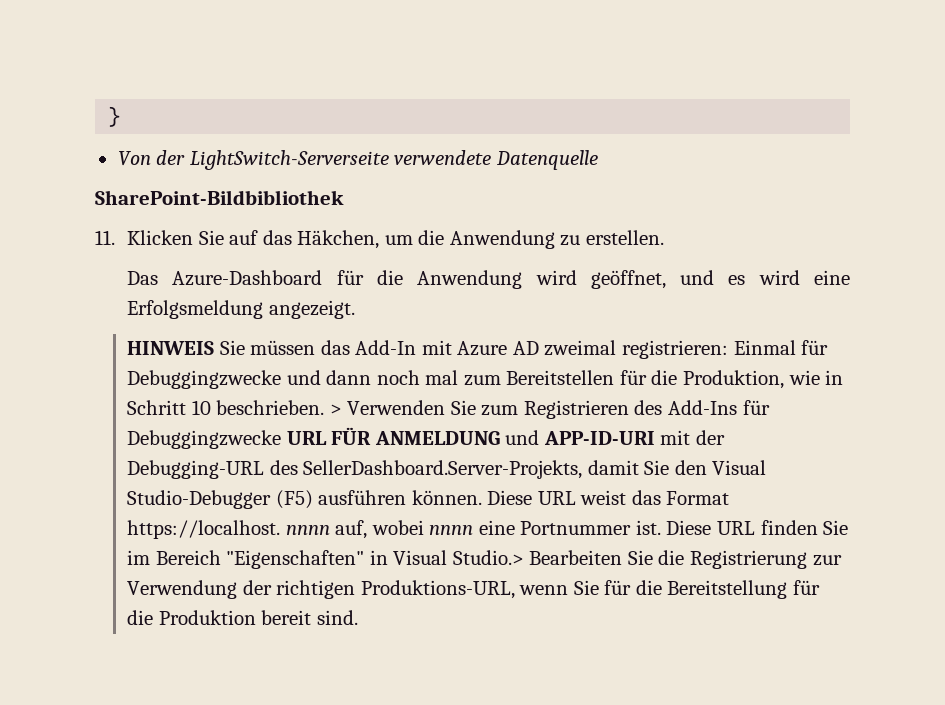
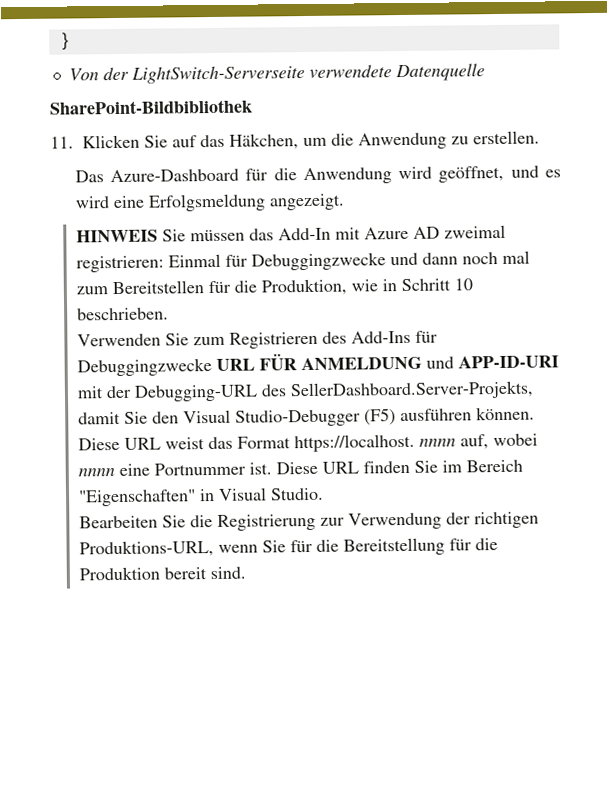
- HINWEIS Sie müssen das Add-In mit Azure AD zweimal registrieren: Einmal für Debuggingzwecke und dann noch mal zum Bereitstellen für die Produktion, wie in Schritt 10 beschrieben. > Verwenden Sie zum Registrieren des Add-Ins für Debuggingzwecke URL FÜR ANMELDUNG und APP-ID-URI mit der Debugging-URL des SellerDashboard.Server-Projekts, damit Sie den Visual Studio-Debugger (F5) ausführen können.
+ HINWEIS Sie müssen das Add-In mit Azure AD zweimal registrieren: Einmal für Debuggingzwecke und dann noch mal zum Bereitstellen für die Produktion, wie in Schritt 10 beschrieben.
+ Verwenden Sie zum Registrieren des Add-Ins für Debuggingzwecke URL FÜR ANMELDUNG und APP-ID-URI mit der Debugging-URL des SellerDashboard.Server-Projekts, damit Sie den Visual Studio-Debugger (F5) ausführen können.
- Diese URL finden Sie im Bereich "Eigenschaften" in Visual Studio.> Bearbeiten Sie die Registrierung zur Verwendung der richtigen Produktions-URL, wenn Sie für die Bereitstellung für die Produktion bereit sind.
+ Diese URL finden Sie im Bereich "Eigenschaften" in Visual Studio.
+ Bearbeiten Sie die Registrierung zur Verwendung der richtigen Produktions-URL, wenn Sie für die Bereitstellung für die Produktion bereit sind.

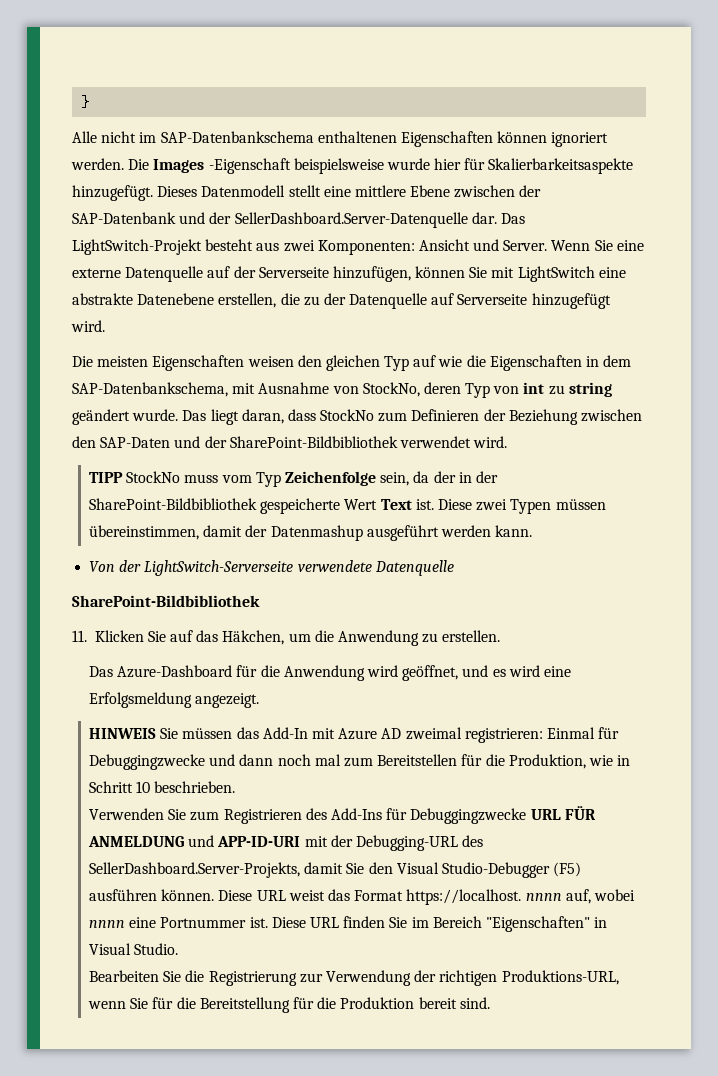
+ Alle nicht im SAP-Datenbankschema enthaltenen Eigenschaften können ignoriert werden. Die Images -Eigenschaft beispielsweise wurde hier für Skalierbarkeitsaspekte hinzugefügt. Dieses Datenmodell stellt eine mittlere Ebene zwischen der SAP-Datenbank und der SellerDashboard.Server-Datenquelle dar. Das LightSwitch-Projekt besteht aus zwei Komponenten: Ansicht und Server. Wenn Sie eine externe Datenquelle auf der Serverseite hinzufügen, können Sie mit LightSwitch eine abstrakte Datenebene erstellen, die zu der Datenquelle auf Serverseite hinzugefügt wird.
+ Die meisten Eigenschaften weisen den gleichen Typ auf wie die Eigenschaften in dem SAP-Datenbankschema, mit Ausnahme von StockNo, deren Typ von int zu string geändert wurde. Das liegt daran, dass StockNo zum Definieren der Beziehung zwischen den SAP-Daten und der SharePoint-Bildbibliothek verwendet wird.
+ TIPP StockNo muss vom Typ Zeichenfolge sein, da der in der SharePoint-Bildbibliothek gespeicherte Wert Text ist. Diese zwei Typen müssen übereinstimmen, damit der Datenmashup ausgeführt werden kann.

